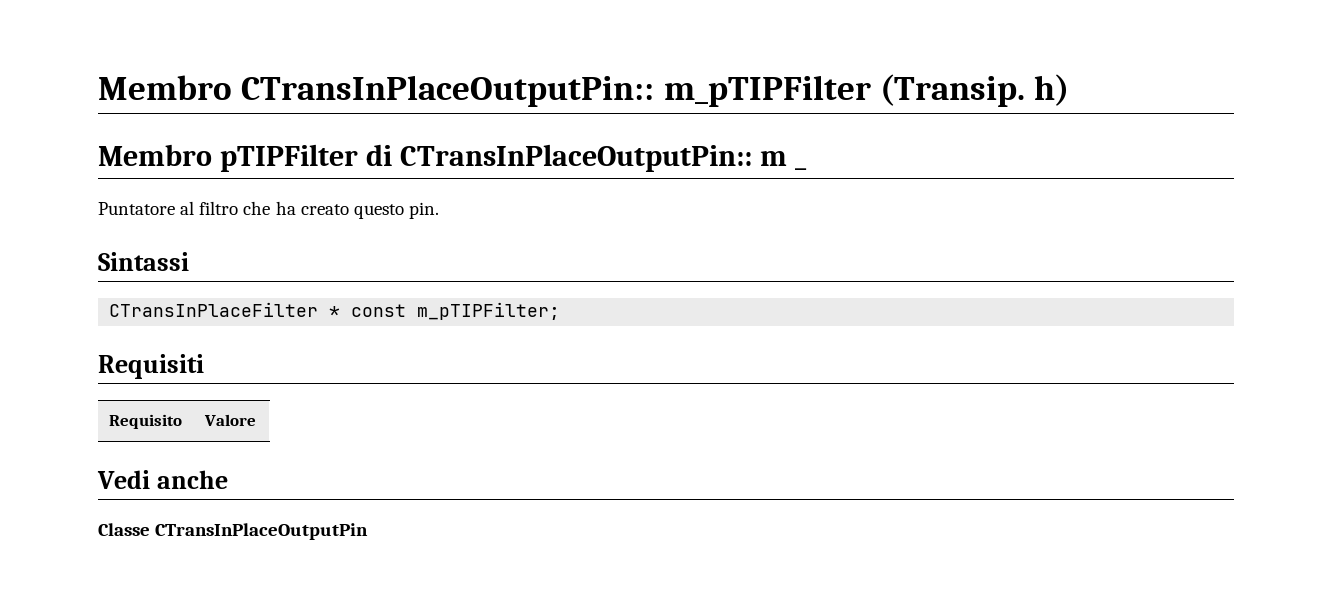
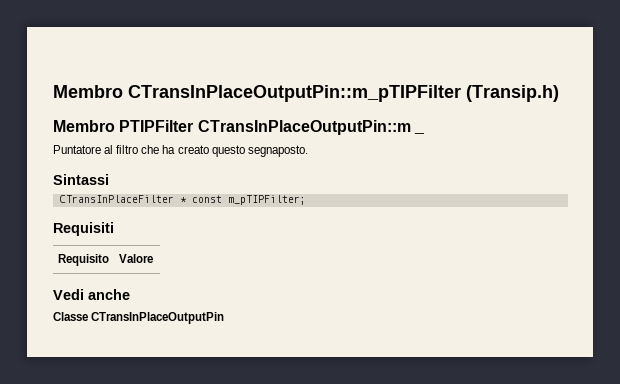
- Membro CTransInPlaceOutputPin:: m_pTIPFilter (Transip. h)
- Membro pTIPFilter di CTransInPlaceOutputPin:: m _
+ Membro CTransInPlaceOutputPin::m_pTIPFilter (Transip.h)
+ Membro PTIPFilter CTransInPlaceOutputPin::m _
- Puntatore al filtro che ha creato questo pin.
+ Puntatore al filtro che ha creato questo segnaposto.

